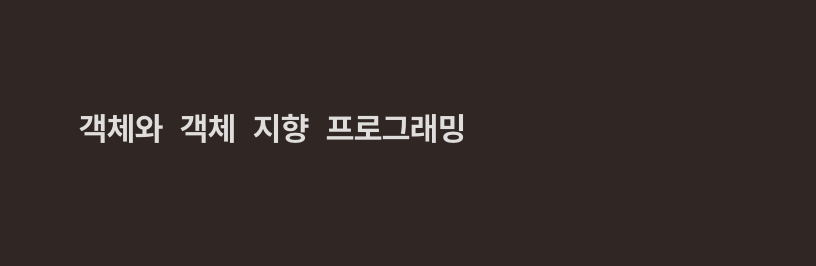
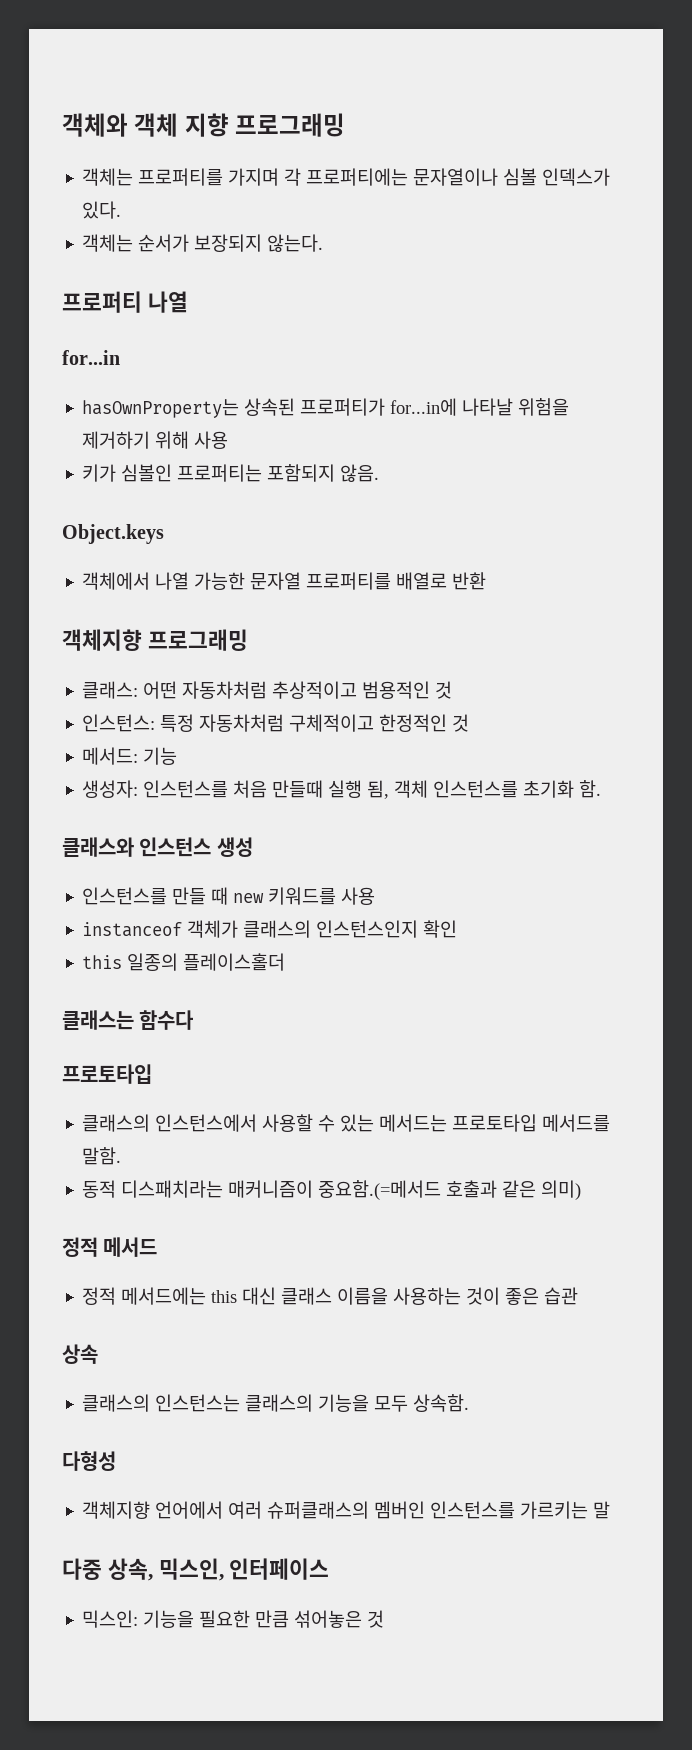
+ 객체는 프로퍼티를 가지며 각 프로퍼티에는 문자열이나 심볼 인덱스가 있다.
+ 객체는 순서가 보장되지 않는다.
+ 프로퍼티 나열
+ for...in
+ hasOwnProperty는 상속된 프로퍼티가 for...in에 나타날 위험을 제거하기 위해 사용
+ 키가 심볼인 프로퍼티는 포함되지 않음.
+ Object.keys
+ 객체에서 나열 가능한 문자열 프로퍼티를 배열로 반환
+ 객체지향 프로그래밍
+ 클래스: 어떤 자동차처럼 추상적이고 범용적인 것
+ 인스턴스: 특정 자동차처럼 구체적이고 한정적인 것
+ 메서드: 기능
+ 생성자: 인스턴스를 처음 만들때 실행 됨, 객체 인스턴스를 초기화 함.
+ 클래스와 인스턴스 생성
+ 인스턴스를 만들 때 new 키워드를 사용
+ instanceof 객체가 클래스의 인스턴스인지 확인
+ this 일종의 플레이스홀더
+ 클래스는 함수다
+ 프로토타입
+ 클래스의 인스턴스에서 사용할 수 있는 메서드는 프로토타입 메서드를 말함.
+ 동적 디스패치라는 매커니즘이 중요함.(=메서드 호출과 같은 의미)
+ 정적 메서드
+ 정적 메서드에는 this 대신 클래스 이름을 사용하는 것이 좋은 습관
+ 상속
+ 클래스의 인스턴스는 클래스의 기능을 모두 상속함.
+ 다형성
+ 객체지향 언어에서 여러 슈퍼클래스의 멤버인 인스턴스를 가르키는 말
+ 다중 상속, 믹스인, 인터페이스
+ 믹스인: 기능을 필요한 만큼 섞어놓은 것

